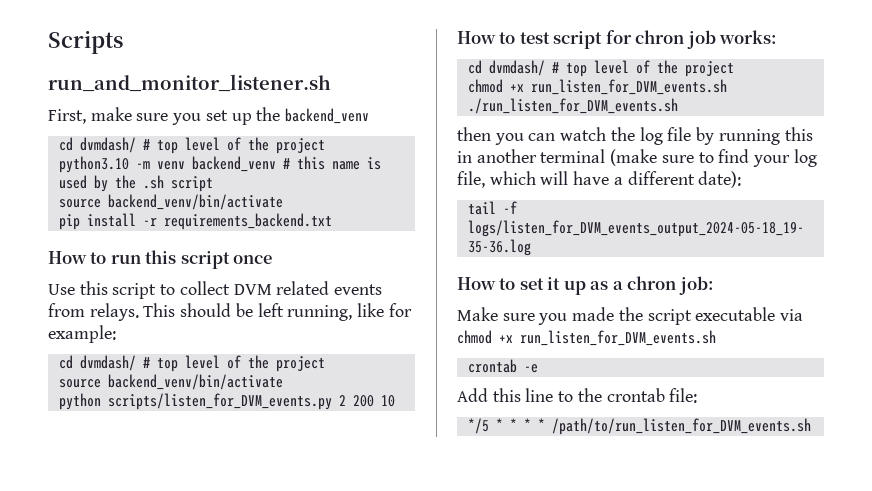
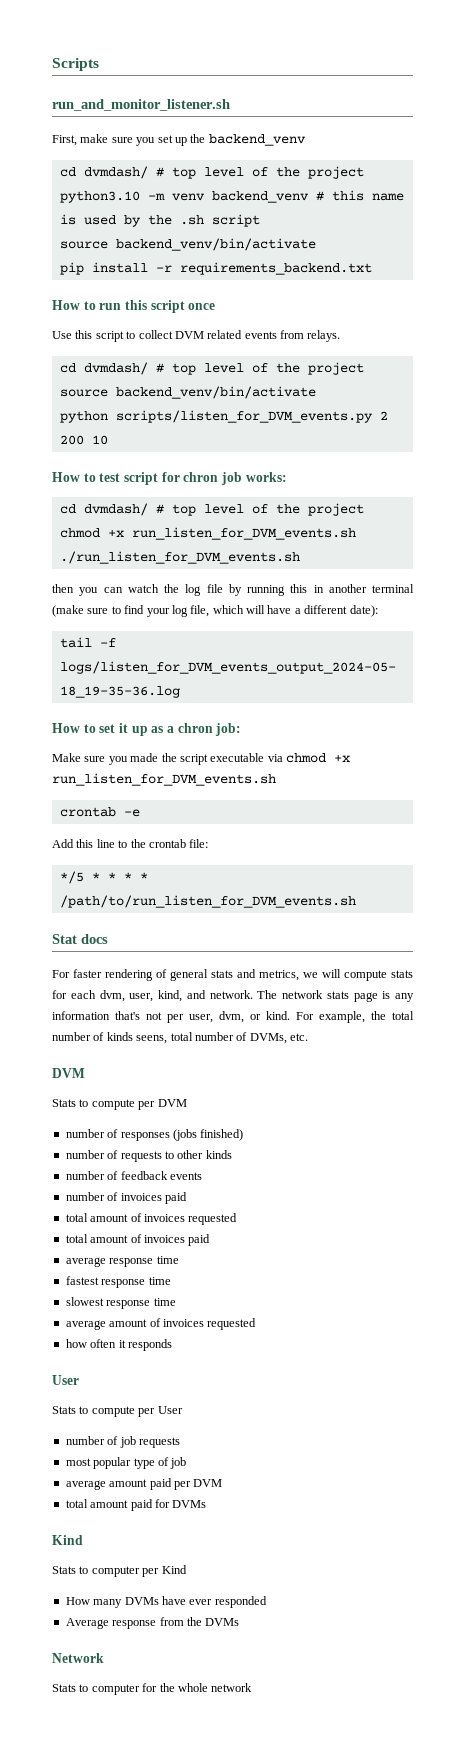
- This should be left running, like for example:
+ Stat docs
+ For faster rendering of general stats and metrics, we will compute stats for each dvm, user, kind, and network. The network stats page is any information that's not per user, dvm, or kind. For example, the total number of kinds seens, total number of DVMs, etc.
+ DVM
+ Stats to compute per DVM
+ number of responses (jobs finished)
+ number of requests to other kinds
+ number of feedback events
+ number of invoices paid
+ total amount of invoices requested
+ total amount of invoices paid
+ average response time
+ fastest response time
+ slowest response time
+ average amount of invoices requested
+ how often it responds
+ User
+ Stats to compute per User
+ number of job requests
+ most popular type of job
+ average amount paid per DVM
+ total amount paid for DVMs
+ Kind
+ Stats to computer per Kind
+ How many DVMs have ever responded
+ Average response from the DVMs
+ Network
+ Stats to computer for the whole network

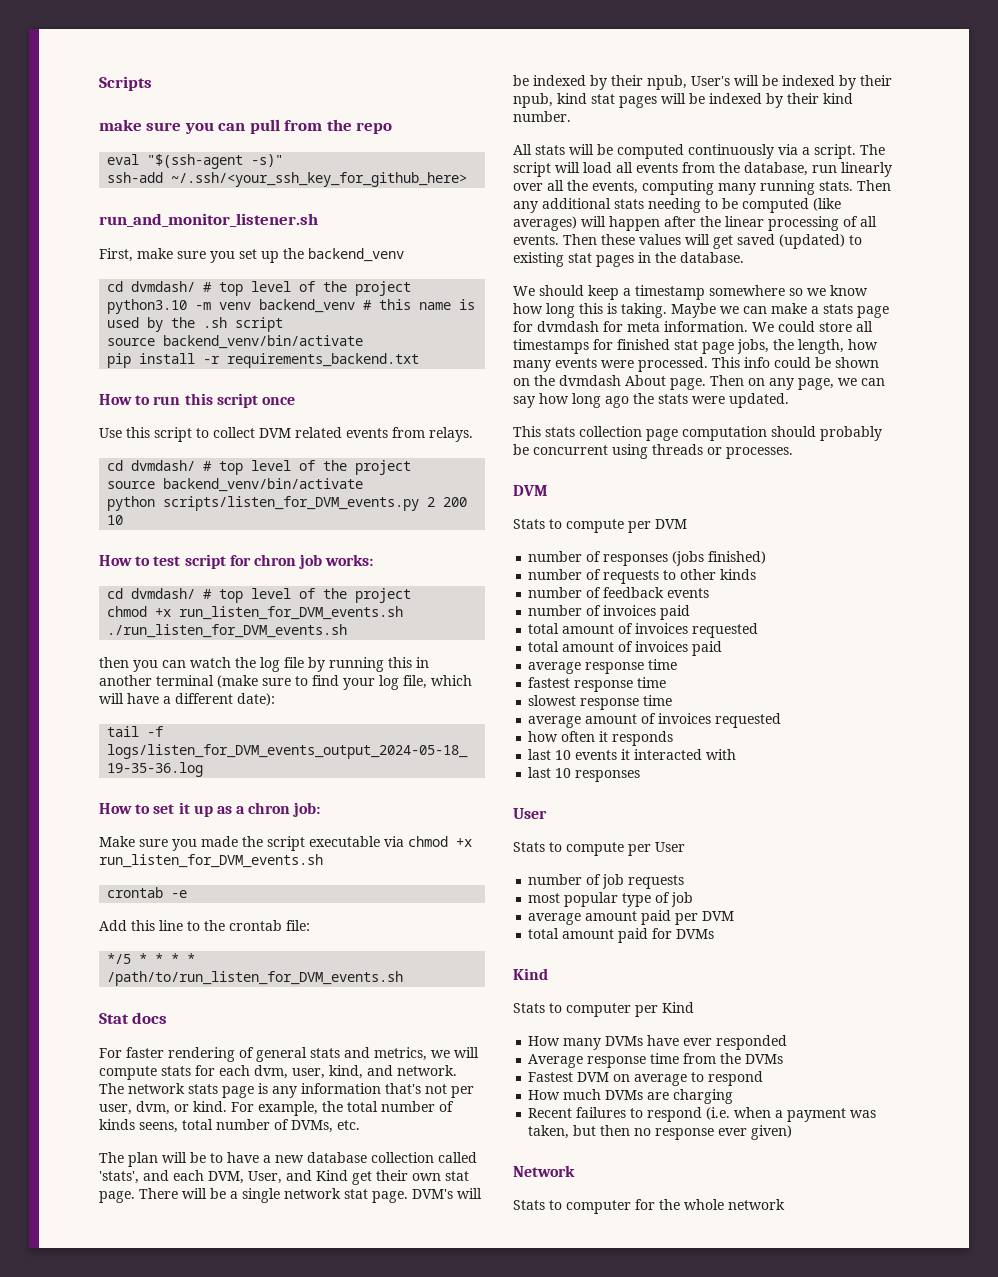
+ make sure you can pull from the repo
+ eval "$(ssh-agent -s)"
+ ssh-add ~/.ssh/<your_ssh_key_for_github_here>
+ The plan will be to have a new database collection called 'stats', and each DVM, User, and Kind get their own stat page. There will be a single network stat page. DVM's will be indexed by their npub, User's will be indexed by their npub, kind stat pages will be indexed by their kind number.
+ All stats will be computed continuously via a script. The script will load all events from the database, run linearly over all the events, computing many running stats. Then any additional stats needing to be computed (like averages) will happen after the linear processing of all events. Then these values will get saved (updated) to existing stat pages in the database.
+ We should keep a timestamp somewhere so we know how long this is taking. Maybe we can make a stats page for dvmdash for meta information. We could store all timestamps for finished stat page jobs, the length, how many events were processed. This info could be shown on the dvmdash About page. Then on any page, we can say how long ago the stats were updated.
+ This stats collection page computation should probably be concurrent using threads or processes.
+ last 10 events it interacted with
+ last 10 responses
- Average response from the DVMs
+ Average response time from the DVMs
+ Fastest DVM on average to respond
+ How much DVMs are charging
+ Recent failures to respond (i.e. when a payment was taken, but then no response ever given)

